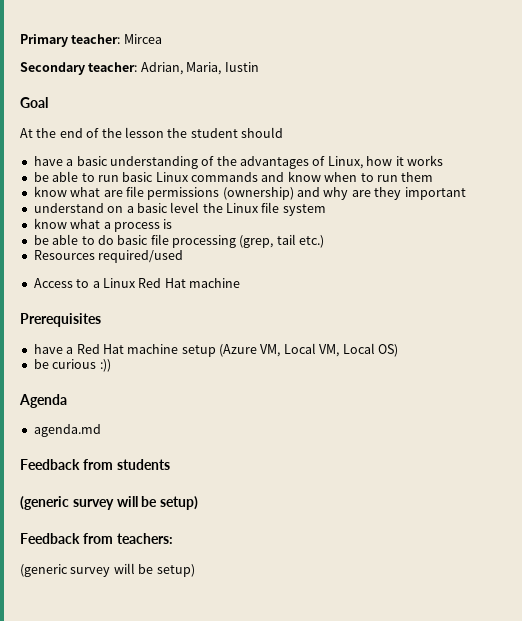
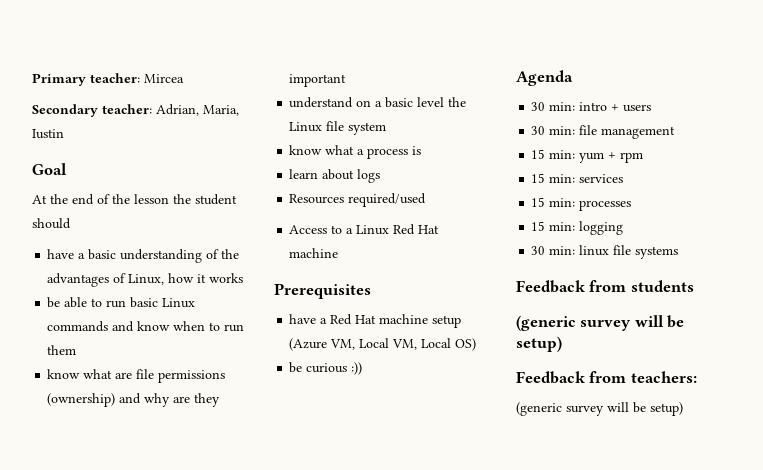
- be able to do basic file processing (grep, tail etc.)
+ learn about logs
- agenda.md
+ 30 min: intro + users
+ 30 min: file management
+ 15 min: yum + rpm
+ 15 min: services
+ 15 min: processes
+ 15 min: logging
+ 30 min: linux file systems

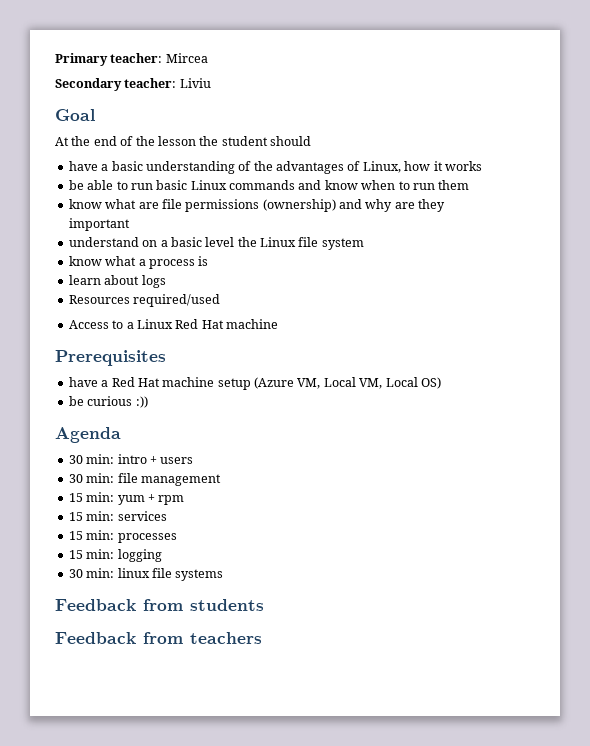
- Secondary teacher: Adrian, Maria, Iustin
+ Secondary teacher: Liviu
  Feedback from students
- (generic survey will be setup)
- Feedback from teachers:
- (generic survey will be setup)
+ Feedback from teachers

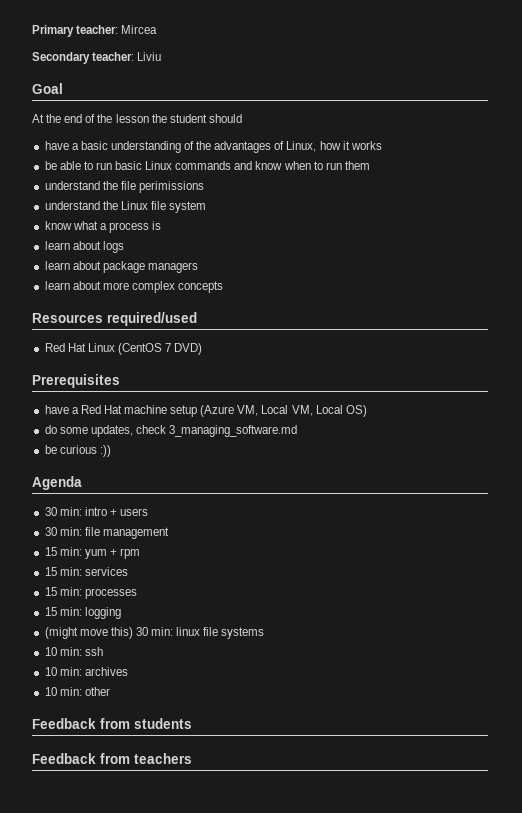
- know what are file permissions (ownership) and why are they important
- understand on a basic level the Linux file system
+ understand the file perimissions
+ understand the Linux file system
+ learn about package managers
+ learn about more complex concepts
  Resources required/used
- Access to a Linux Red Hat machine
+ Red Hat Linux (CentOS 7 DVD)
+ do some updates, check 3_managing_software.md
- 30 min: linux file systems
+ (might move this) 30 min: linux file systems
+ 10 min: ssh
+ 10 min: archives
+ 10 min: other

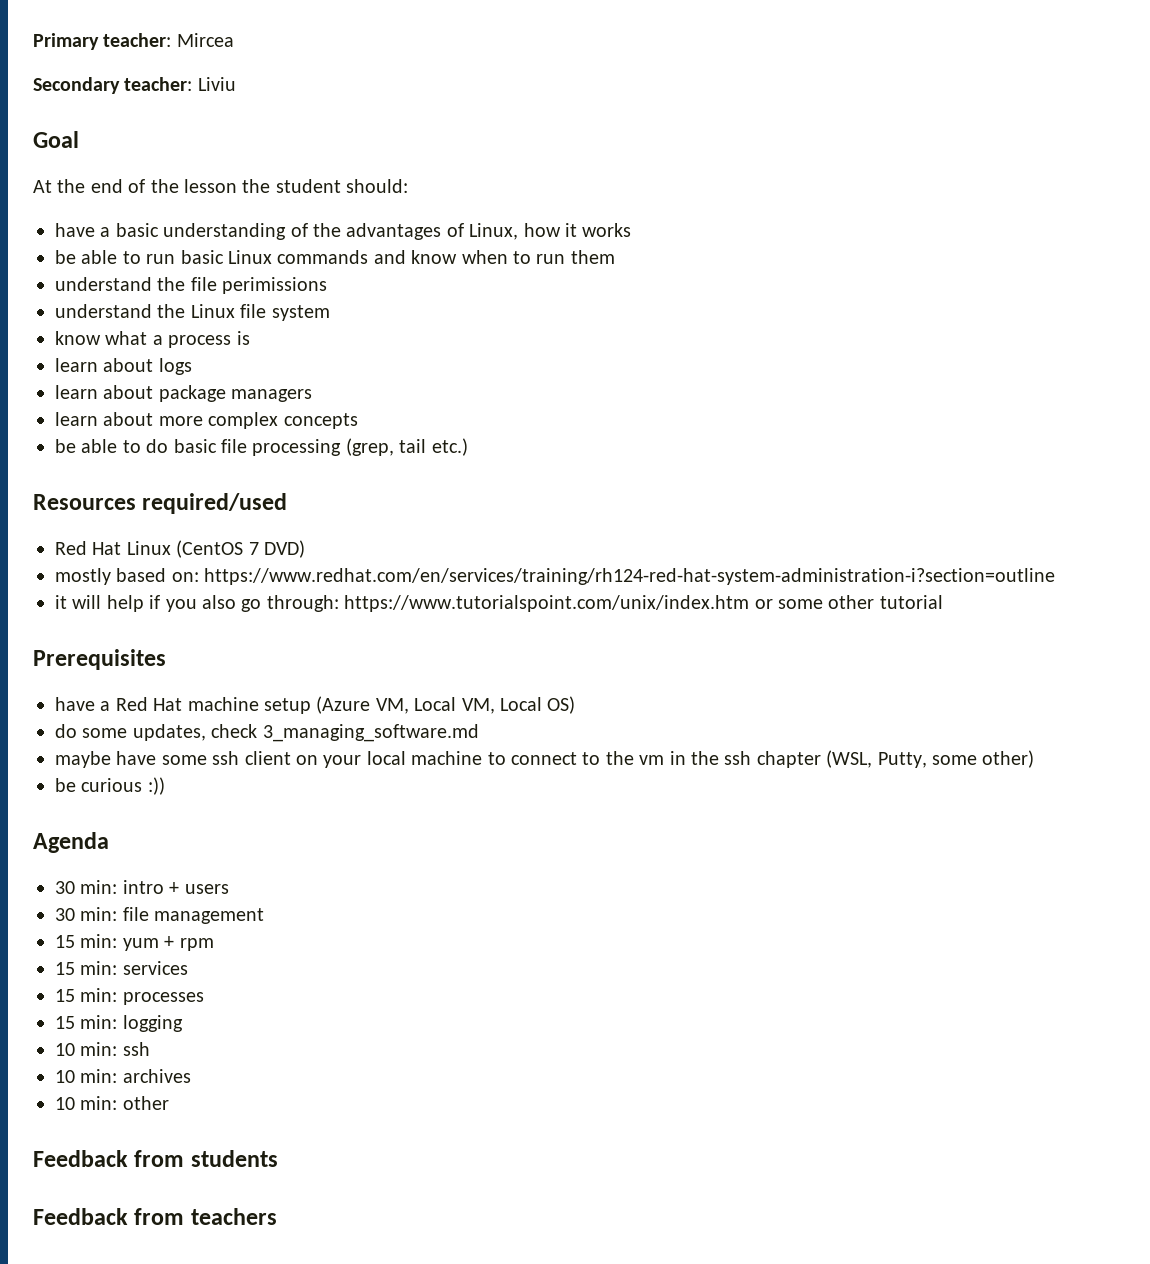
- At the end of the lesson the student should
+ At the end of the lesson the student should:
+ be able to do basic file processing (grep, tail etc.)
+ mostly based on: https://www.redhat.com/en/services/training/rh124-red-hat-system-administration-i?section=outline
+ it will help if you also go through: https://www.tutorialspoint.com/unix/index.htm or some other tutorial
+ maybe have some ssh client on your local machine to connect to the vm in the ssh chapter (WSL, Putty, some other)
- (might move this) 30 min: linux file systems

